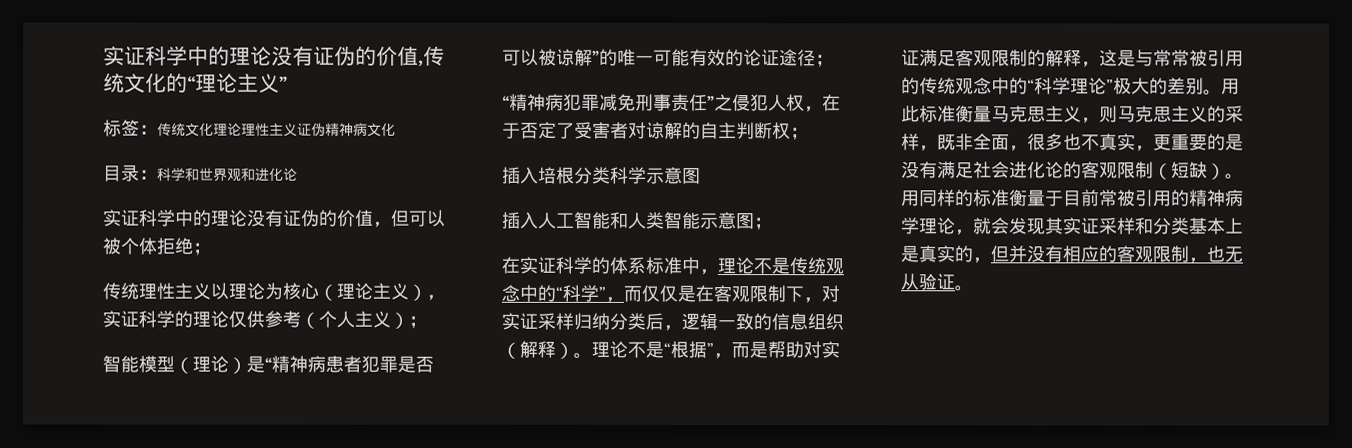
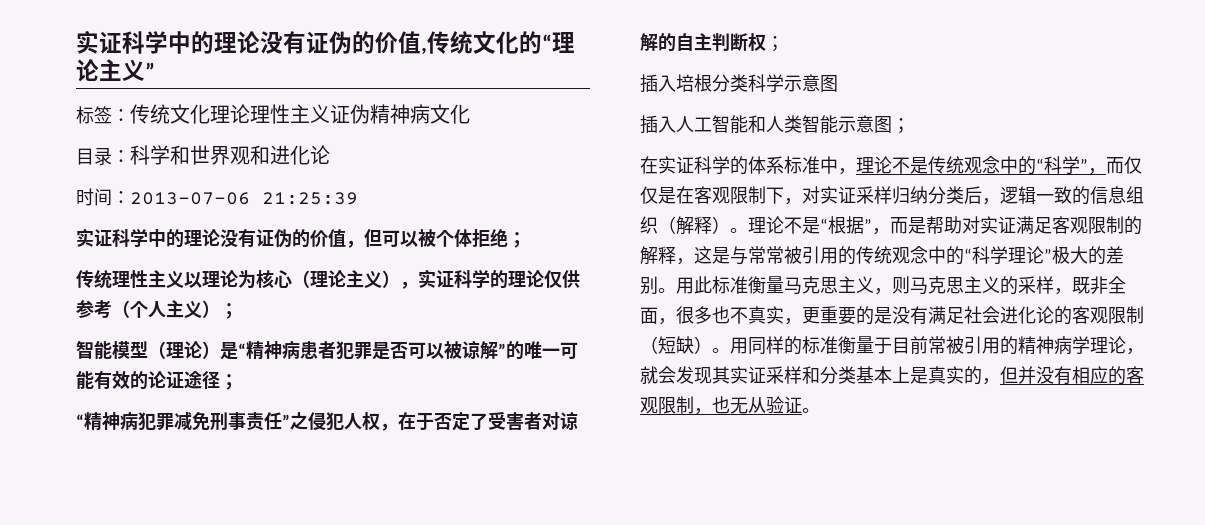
+ 时间：2013-07-06 21:25:39

